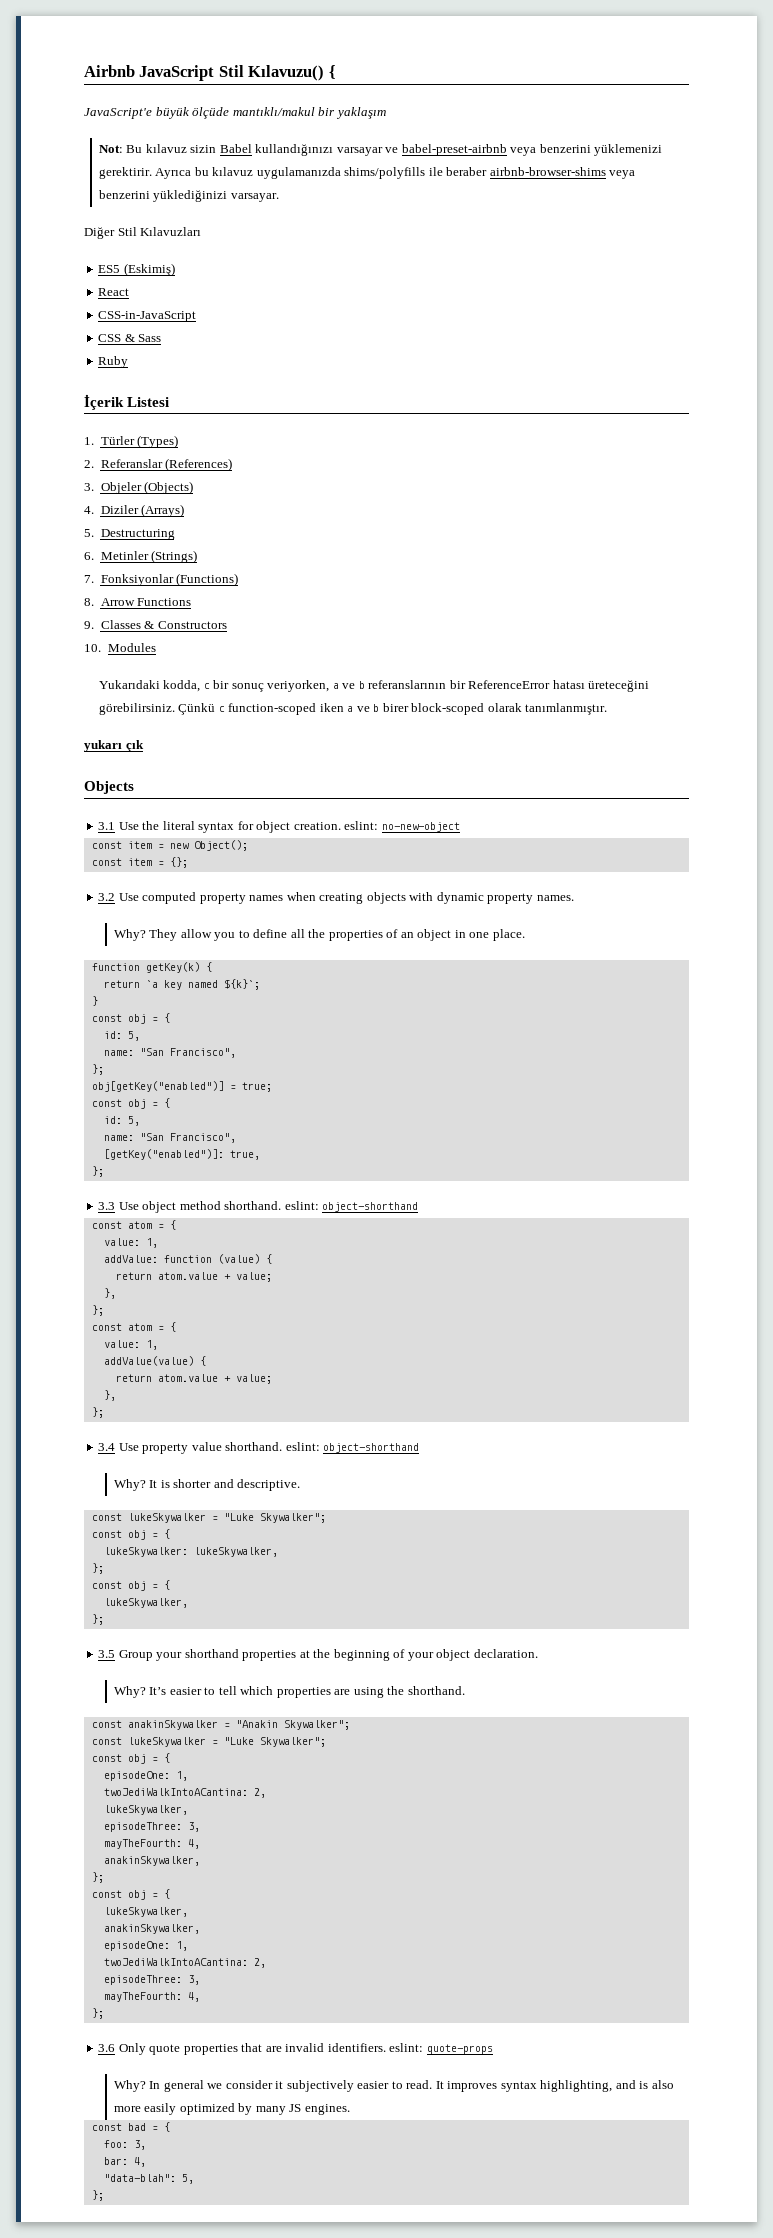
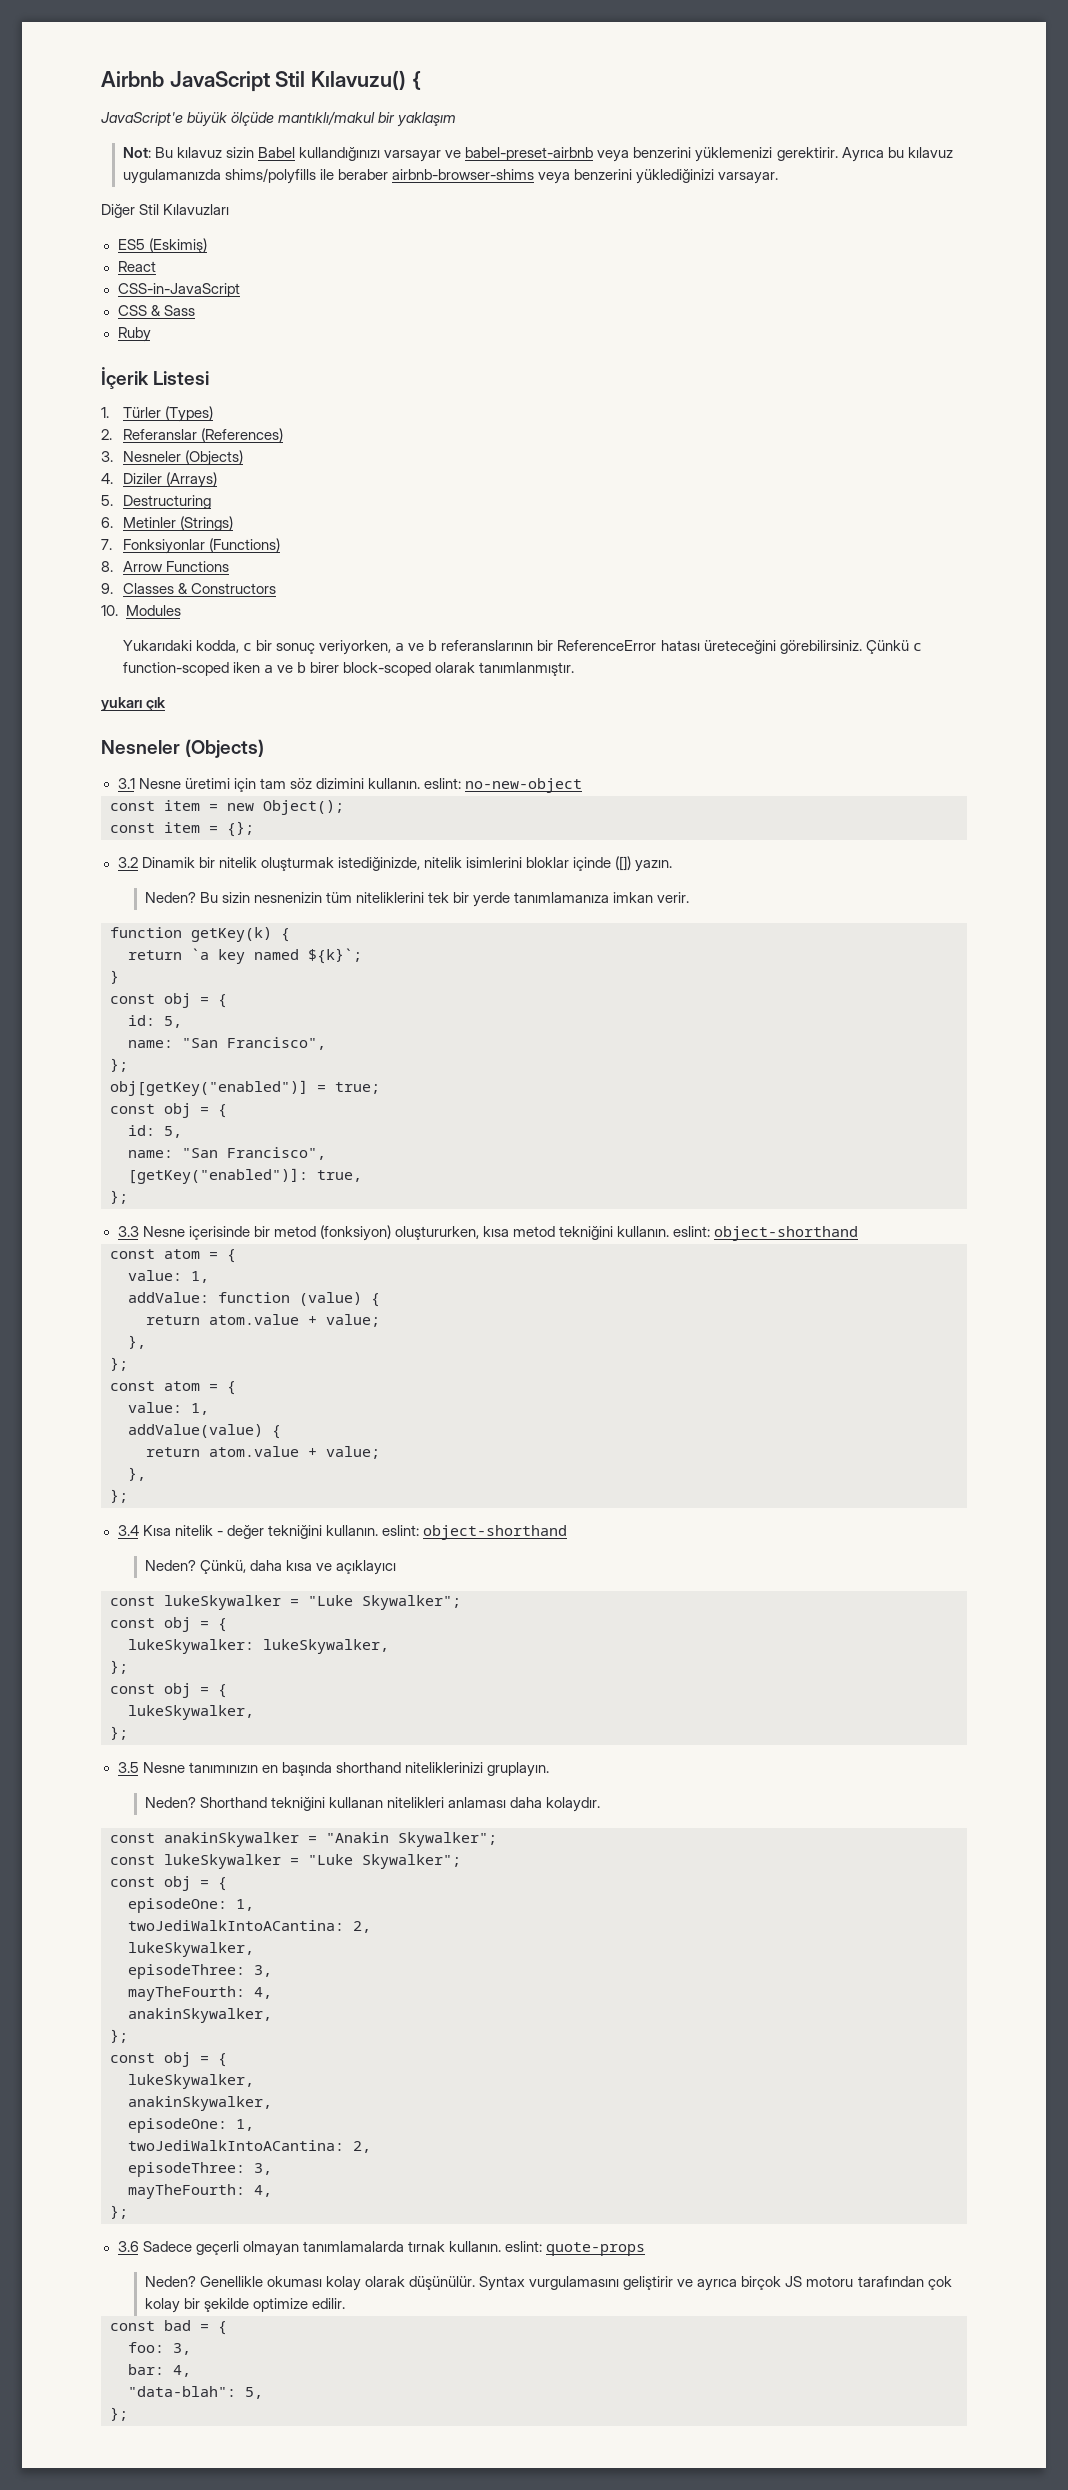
- 3. Objeler (Objects)
+ 3. Nesneler (Objects)
  yukarı çık
- Objects
+ Nesneler (Objects)
- 3.1 Use the literal syntax for object creation. eslint: no-new-object
+ 3.1 Nesne üretimi için tam söz dizimini kullanın. eslint: no-new-object
- 3.2 Use computed property names when creating objects with dynamic property names.
- Why? They allow you to define all the properties of an object in one place.
+ 3.2 Dinamik bir nitelik oluşturmak istediğinizde, nitelik isimlerini bloklar içinde ([]) yazın.
+ Neden? Bu sizin nesnenizin tüm niteliklerini tek bir yerde tanımlamanıza imkan verir.
- 3.3 Use object method shorthand. eslint: object-shorthand
+ 3.3 Nesne içerisinde bir metod (fonksiyon) oluştururken, kısa metod tekniğini kullanın. eslint: object-shorthand
- 3.4 Use property value shorthand. eslint: object-shorthand
- Why? It is shorter and descriptive.
+ 3.4 Kısa nitelik - değer tekniğini kullanın. eslint: object-shorthand
+ Neden? Çünkü, daha kısa ve açıklayıcı
- 3.5 Group your shorthand properties at the beginning of your object declaration.
- Why? It’s easier to tell which properties are using the shorthand.
+ 3.5 Nesne tanımınızın en başında shorthand niteliklerinizi gruplayın.
+ Neden? Shorthand tekniğini kullanan nitelikleri anlaması daha kolaydır.
- 3.6 Only quote properties that are invalid identifiers. eslint: quote-props
- Why? In general we consider it subjectively easier to read. It improves syntax highlighting, and is also more easily optimized by many JS engines.
+ 3.6 Sadece geçerli olmayan tanımlamalarda tırnak kullanın. eslint: quote-props
+ Neden? Genellikle okuması kolay olarak düşünülür. Syntax vurgulamasını geliştirir ve ayrıca birçok JS motoru tarafından çok kolay bir şekilde optimize edilir.

